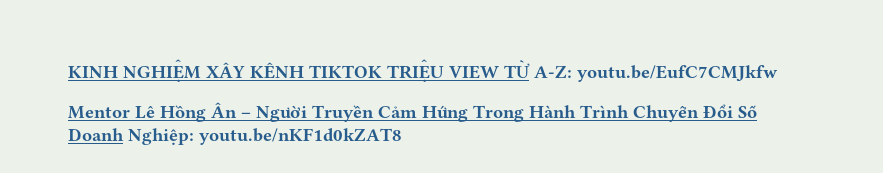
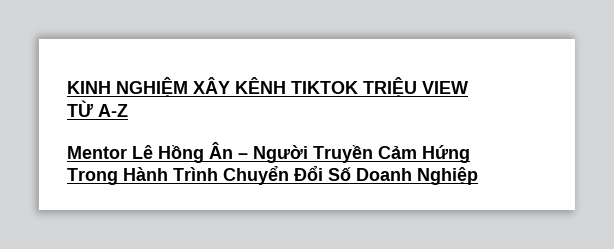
- KINH NGHIỆM XÂY KÊNH TIKTOK TRIỆU VIEW TỪ A-Z: youtu.be/EufC7CMJkfw
+ KINH NGHIỆM XÂY KÊNH TIKTOK TRIỆU VIEW TỪ A-Z
- Mentor Lê Hồng Ân – Người Truyền Cảm Hứng Trong Hành Trình Chuyển Đổi Số Doanh Nghiệp: youtu.be/nKF1d0kZAT8
+ Mentor Lê Hồng Ân – Người Truyền Cảm Hứng Trong Hành Trình Chuyển Đổi Số Doanh Nghiệp

